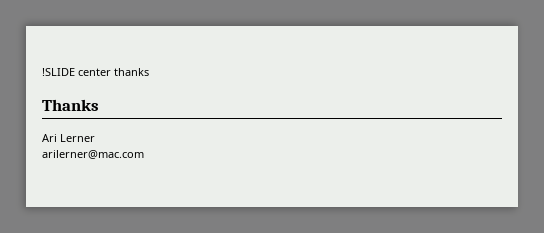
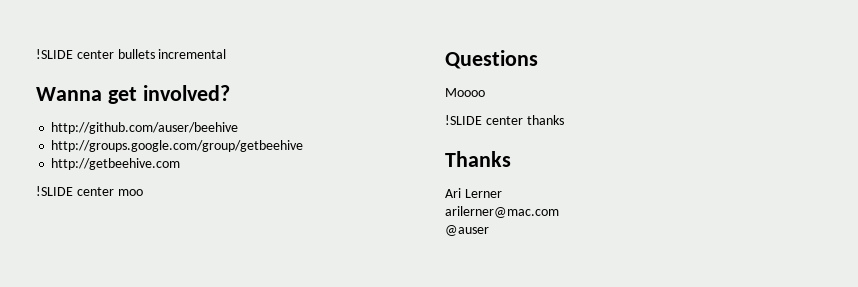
+ !SLIDE center bullets incremental
+ Wanna get involved?
+ http://github.com/auser/beehive
+ http://groups.google.com/group/getbeehive
+ http://getbeehive.com
+ !SLIDE center moo
+ Questions
+ Moooo
+ @auser

